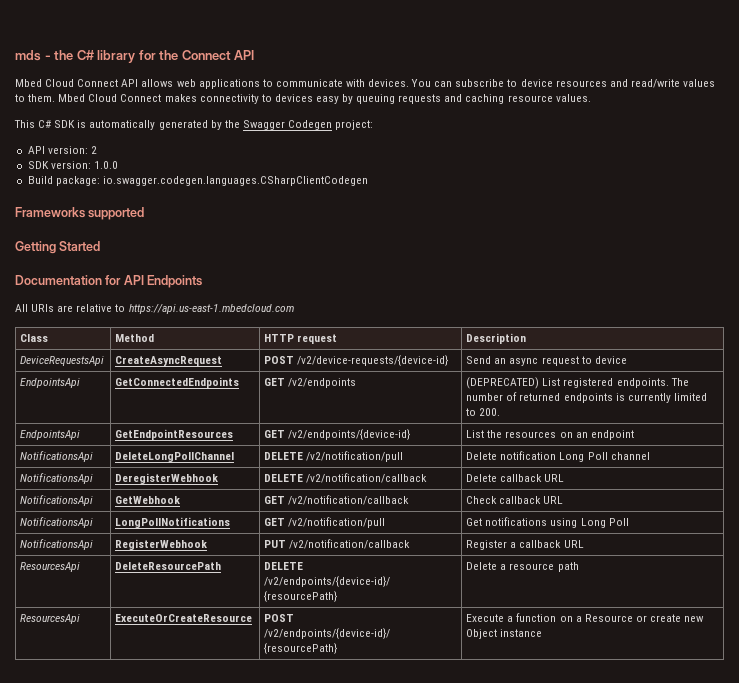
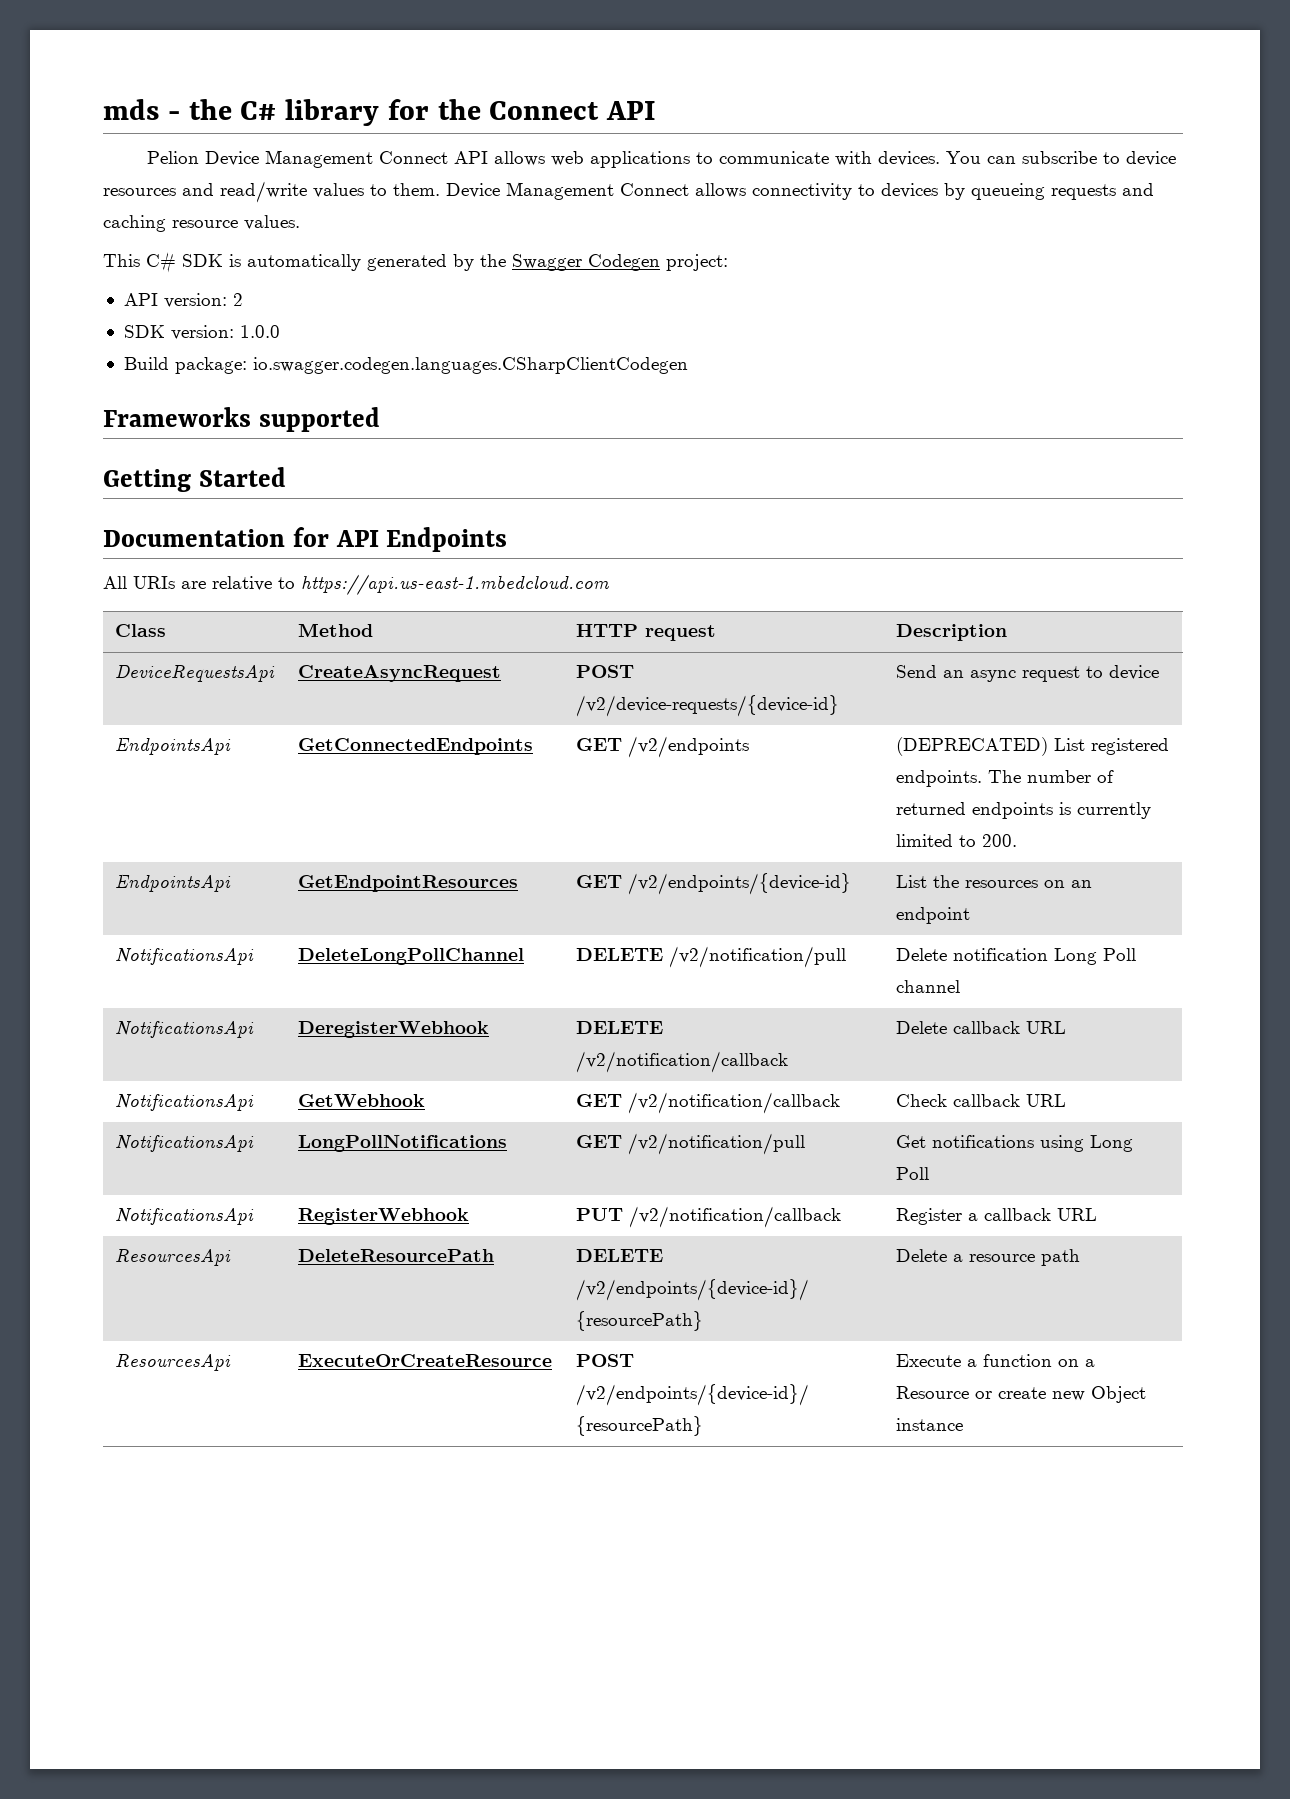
- Mbed Cloud Connect API allows web applications to communicate with devices.
+ Pelion Device Management Connect API allows web applications to communicate with devices.
- Mbed Cloud Connect makes connectivity to devices easy by queuing requests and caching resource values.
+ Device Management Connect allows connectivity to devices by queueing requests and caching resource values.

